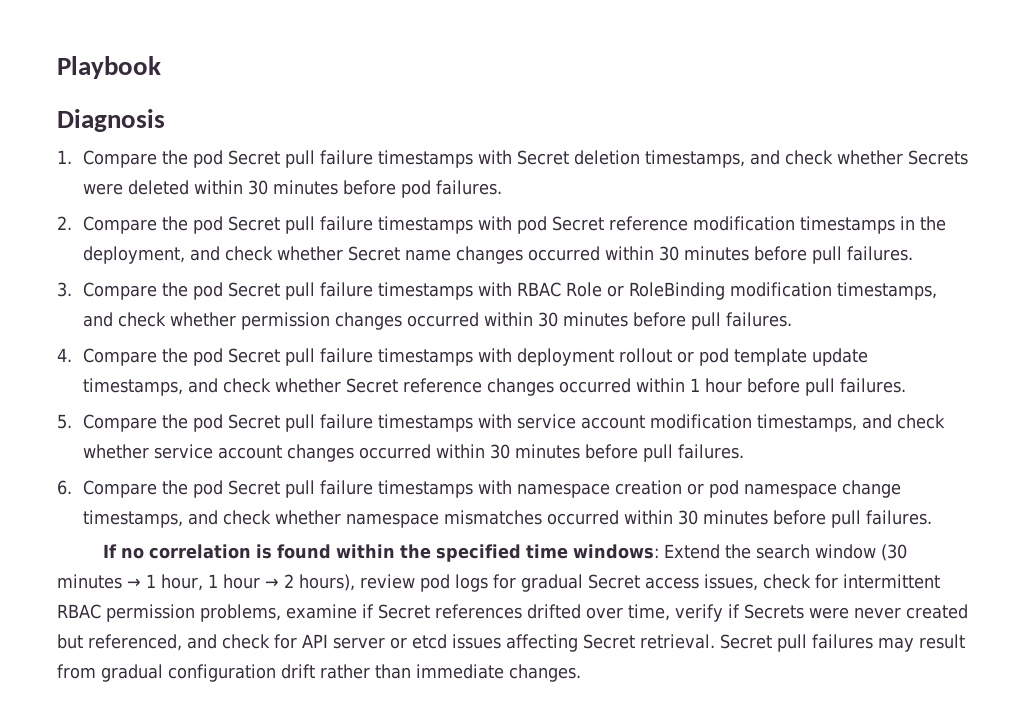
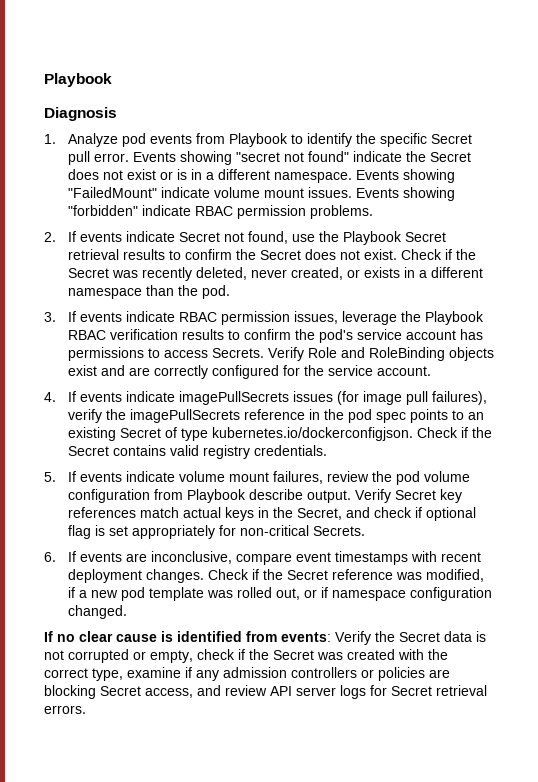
- 1. Compare the pod Secret pull failure timestamps with Secret deletion timestamps, and check whether Secrets were deleted within 30 minutes before pod failures.
- 2. Compare the pod Secret pull failure timestamps with pod Secret reference modification timestamps in the deployment, and check whether Secret name changes occurred within 30 minutes before pull failures.
- 3. Compare the pod Secret pull failure timestamps with RBAC Role or RoleBinding modification timestamps, and check whether permission changes occurred within 30 minutes before pull failures.
- 4. Compare the pod Secret pull failure timestamps with deployment rollout or pod template update timestamps, and check whether Secret reference changes occurred within 1 hour before pull failures.
- 5. Compare the pod Secret pull failure timestamps with service account modification timestamps, and check whether service account changes occurred within 30 minutes before pull failures.
- 6. Compare the pod Secret pull failure timestamps with namespace creation or pod namespace change timestamps, and check whether namespace mismatches occurred within 30 minutes before pull failures.
- If no correlation is found within the specified time windows: Extend the search window (30 minutes → 1 hour, 1 hour → 2 hours), review pod logs for gradual Secret access issues, check for intermittent RBAC permission problems, examine if Secret references drifted over time, verify if Secrets were never created but referenced, and check for API server or etcd issues affecting Secret retrieval. Secret pull failures may result from gradual configuration drift rather than immediate changes.
+ 1. Analyze pod events from Playbook to identify the specific Secret pull error. Events showing "secret not found" indicate the Secret does not exist or is in a different namespace. Events showing "FailedMount" indicate volume mount issues. Events showing "forbidden" indicate RBAC permission problems.
+ 2. If events indicate Secret not found, use the Playbook Secret retrieval results to confirm the Secret does not exist. Check if the Secret was recently deleted, never created, or exists in a different namespace than the pod.
+ 3. If events indicate RBAC permission issues, leverage the Playbook RBAC verification results to confirm the pod's service account has permissions to access Secrets. Verify Role and RoleBinding objects exist and are correctly configured for the service account.
+ 4. If events indicate imagePullSecrets issues (for image pull failures), verify the imagePullSecrets reference in the pod spec points to an existing Secret of type kubernetes.io/dockerconfigjson. Check if the Secret contains valid registry credentials.
+ 5. If events indicate volume mount failures, review the pod volume configuration from Playbook describe output. Verify Secret key references match actual keys in the Secret, and check if optional flag is set appropriately for non-critical Secrets.
+ 6. If events are inconclusive, compare event timestamps with recent deployment changes. Check if the Secret reference was modified, if a new pod template was rolled out, or if namespace configuration changed.
+ If no clear cause is identified from events: Verify the Secret data is not corrupted or empty, check if the Secret was created with the correct type, examine if any admission controllers or policies are blocking Secret access, and review API server logs for Secret retrieval errors.

